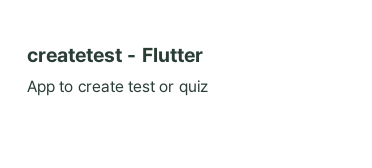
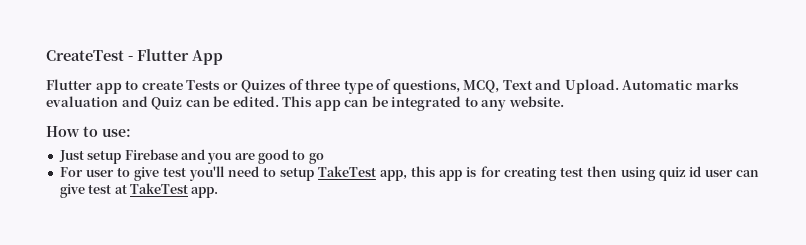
- createtest - Flutter
- App to create test or quiz
+ CreateTest - Flutter App
+ Flutter app to create Tests or Quizes of three type of questions, MCQ, Text and Upload. Automatic marks evaluation and Quiz can be edited. This app can be integrated to any website.
+ How to use:
+ Just setup Firebase and you are good to go
+ For user to give test you'll need to setup TakeTest app, this app is for creating test then using quiz id user can give test at TakeTest app.

